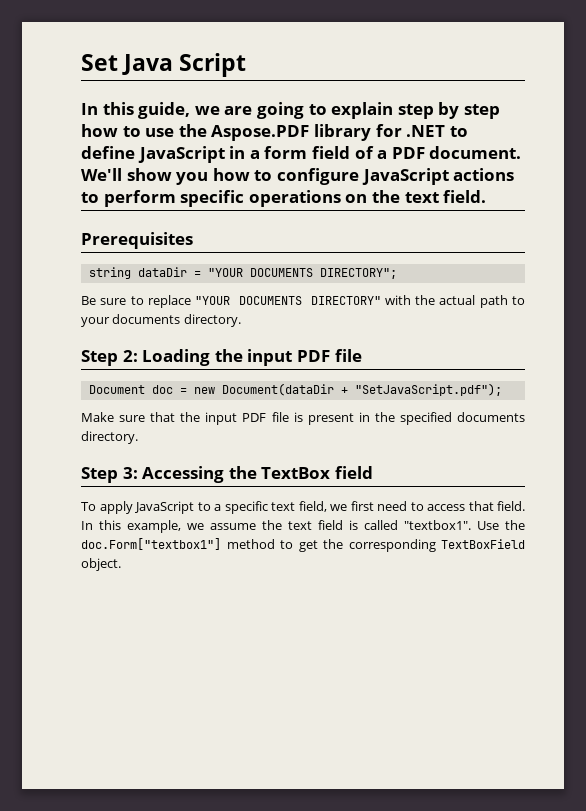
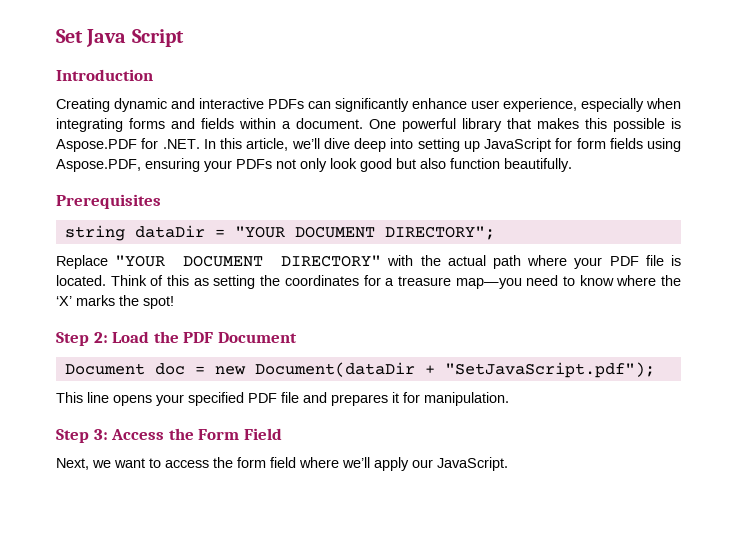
- In this guide, we are going to explain step by step how to use the Aspose.PDF library for .NET to define JavaScript in a form field of a PDF document. We'll show you how to configure JavaScript actions to perform specific operations on the text field.
+ Introduction
+ Creating dynamic and interactive PDFs can significantly enhance user experience, especially when integrating forms and fields within a document. One powerful library that makes this possible is Aspose.PDF for .NET. In this article, we’ll dive deep into setting up JavaScript for form fields using Aspose.PDF, ensuring your PDFs not only look good but also function beautifully.
- string dataDir = "YOUR DOCUMENTS DIRECTORY";
+ string dataDir = "YOUR DOCUMENT DIRECTORY";
- Be sure to replace "YOUR DOCUMENTS DIRECTORY" with the actual path to your documents directory.
- Step 2: Loading the input PDF file
+ Replace "YOUR DOCUMENT DIRECTORY" with the actual path where your PDF file is located. Think of this as setting the coordinates for a treasure map—you need to know where the ‘X’ marks the spot!
+ Step 2: Load the PDF Document
- Make sure that the input PDF file is present in the specified documents directory.
- Step 3: Accessing the TextBox field
- To apply JavaScript to a specific text field, we first need to access that field. In this example, we assume the text field is called "textbox1". Use the doc.Form["textbox1"] method to get the corresponding TextBoxField object.
+ This line opens your specified PDF file and prepares it for manipulation.
+ Step 3: Access the Form Field
+ Next, we want to access the form field where we’ll apply our JavaScript.

